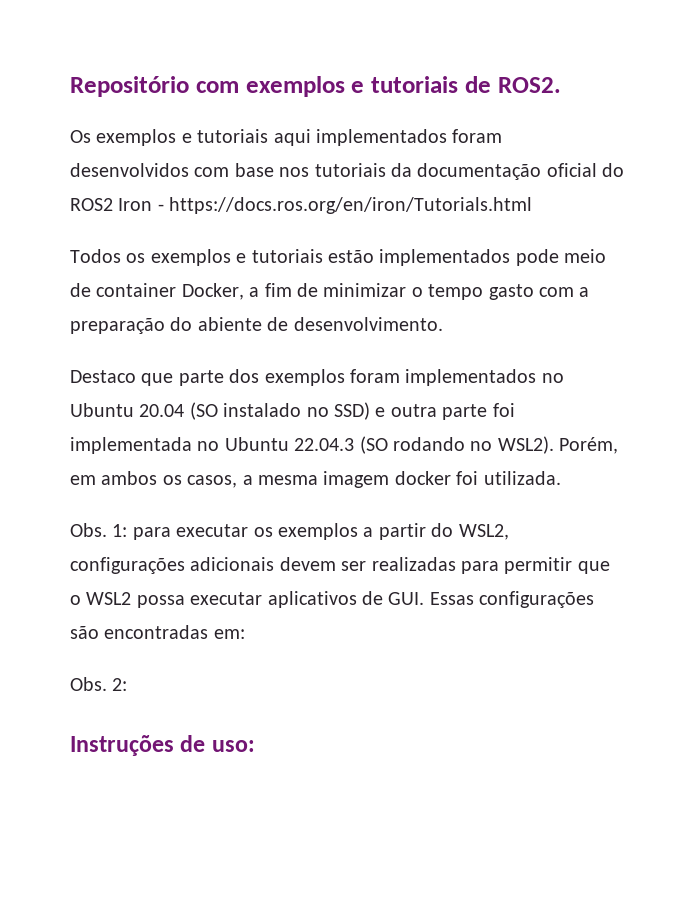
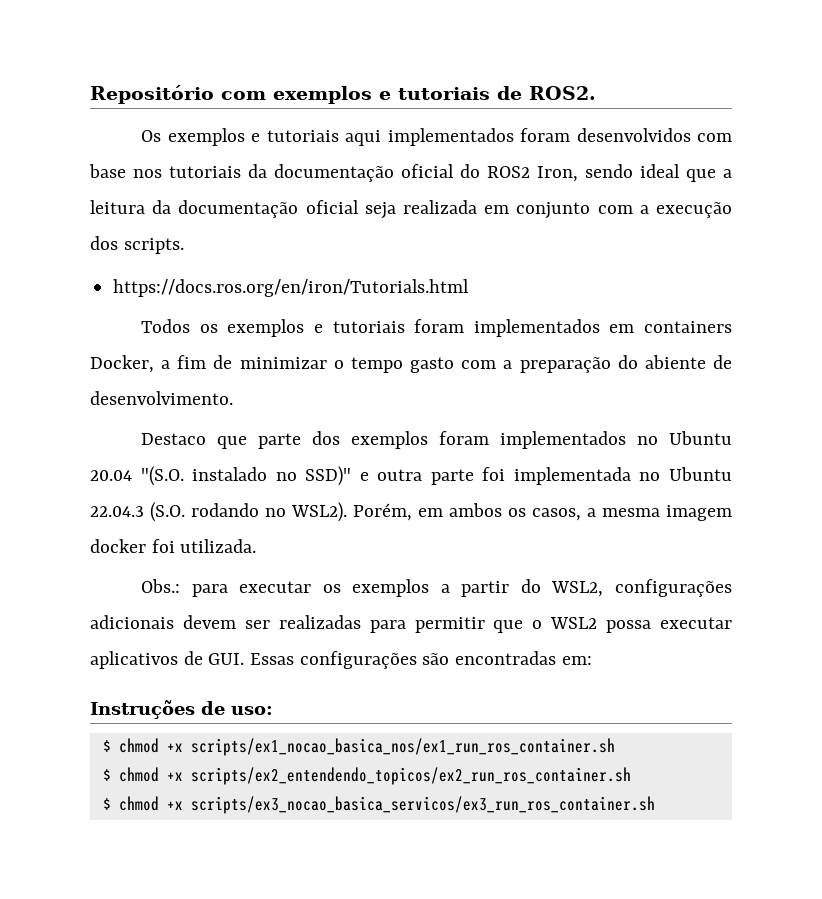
- Os exemplos e tutoriais aqui implementados foram desenvolvidos com base nos tutoriais da documentação oficial do ROS2 Iron - https://docs.ros.org/en/iron/Tutorials.html
+ Os exemplos e tutoriais aqui implementados foram desenvolvidos com base nos tutoriais da documentação oficial do ROS2 Iron, sendo ideal que a leitura da documentação oficial seja realizada em conjunto com a execução dos scripts.
+ https://docs.ros.org/en/iron/Tutorials.html
- Todos os exemplos e tutoriais estão implementados pode meio de container Docker, a fim de minimizar o tempo gasto com a preparação do abiente de desenvolvimento.
+ Todos os exemplos e tutoriais foram implementados em containers Docker, a fim de minimizar o tempo gasto com a preparação do abiente de desenvolvimento.
- Destaco que parte dos exemplos foram implementados no Ubuntu 20.04 (SO instalado no SSD) e outra parte foi implementada no Ubuntu 22.04.3 (SO rodando no WSL2).
+ Destaco que parte dos exemplos foram implementados no Ubuntu 20.04 "(S.O. instalado no SSD)" e outra parte foi implementada no Ubuntu 22.04.3 (S.O. rodando no WSL2).
- Obs. 1: para executar os exemplos a partir do WSL2, configurações adicionais devem ser realizadas para permitir que o WSL2 possa executar aplicativos de GUI. Essas configurações são encontradas em:
+ Obs.: para executar os exemplos a partir do WSL2, configurações adicionais devem ser realizadas para permitir que o WSL2 possa executar aplicativos de GUI. Essas configurações são encontradas em:
- Obs. 2:
+ $ chmod +x scripts/ex1_nocao_basica_nos/ex1_run_ros_container.sh
+ $ chmod +x scripts/ex2_entendendo_topicos/ex2_run_ros_container.sh
+ $ chmod +x scripts/ex3_nocao_basica_servicos/ex3_run_ros_container.sh

